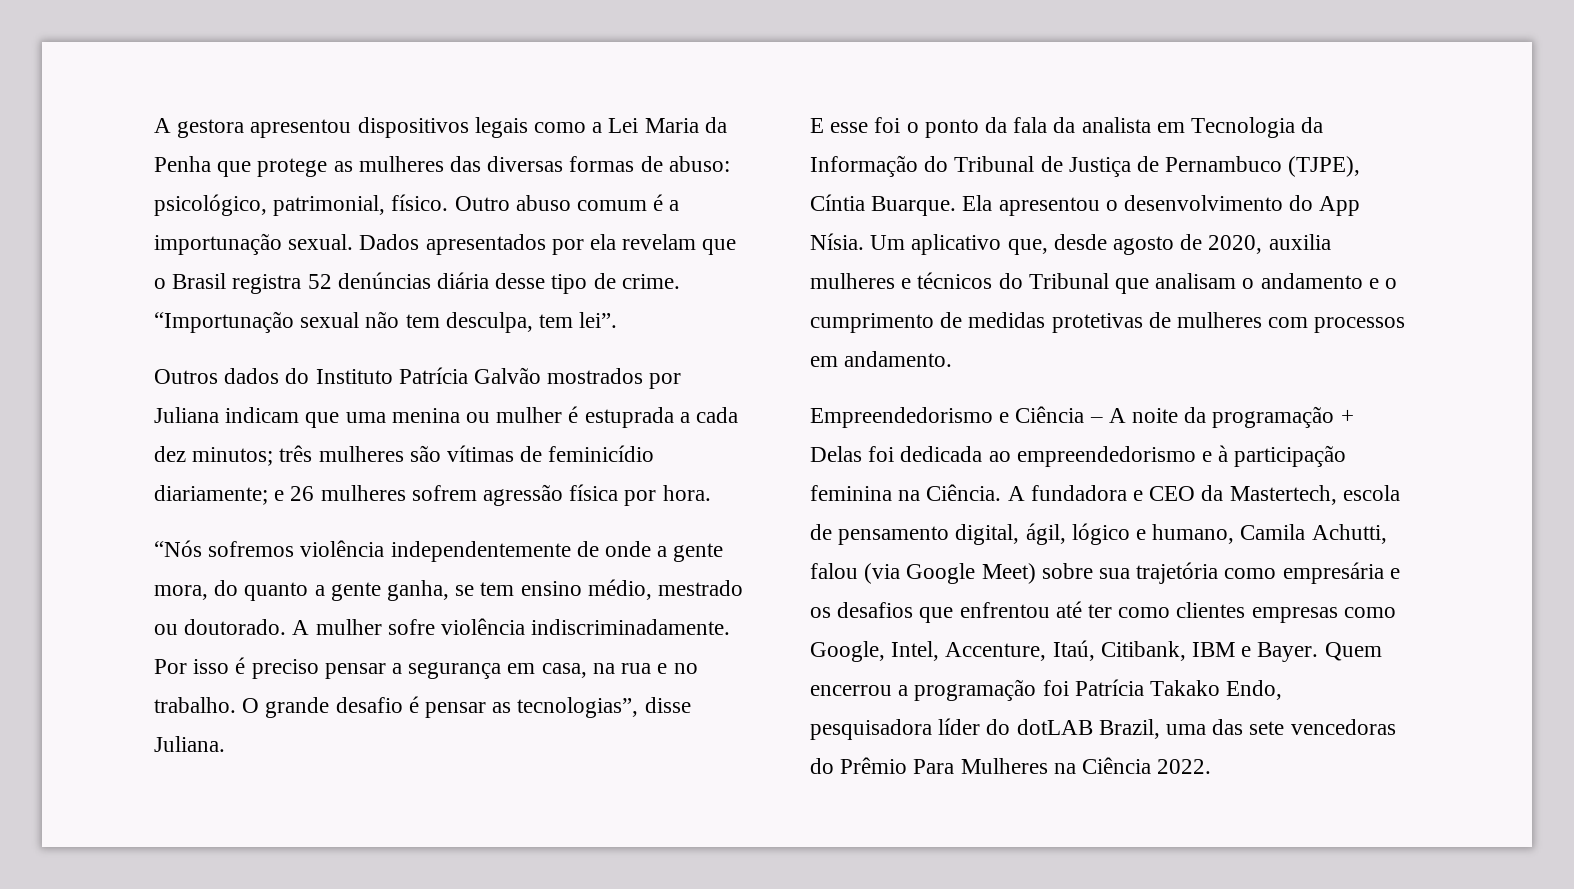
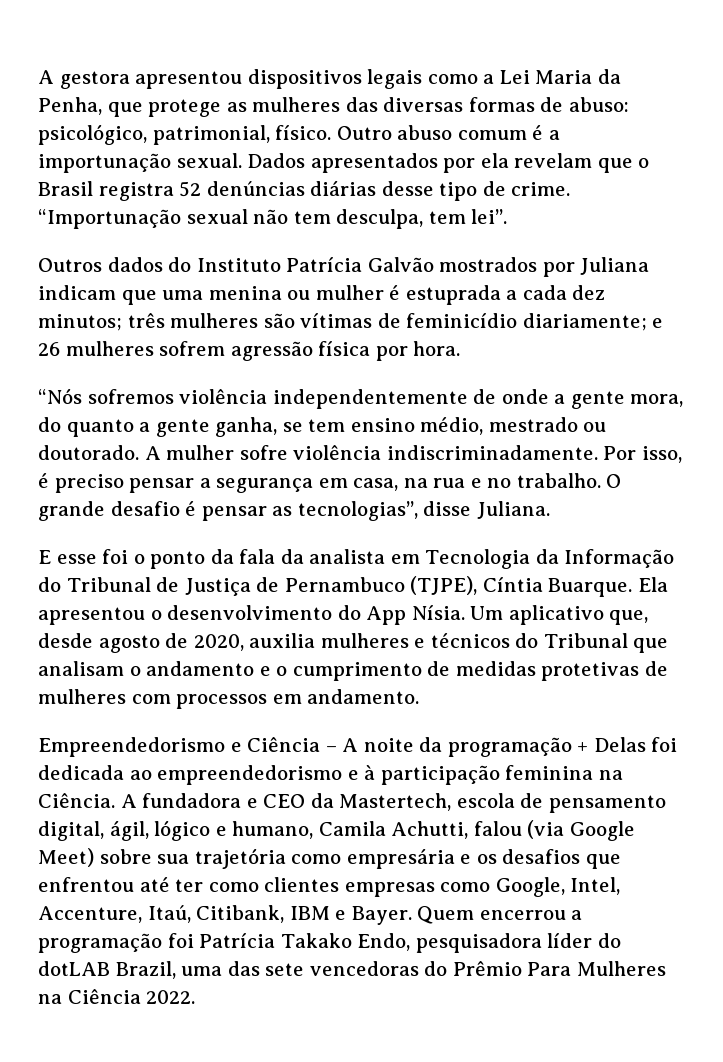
- A gestora apresentou dispositivos legais como a Lei Maria da Penha que protege as mulheres das diversas formas de abuso: psicológico, patrimonial, físico.
+ A gestora apresentou dispositivos legais como a Lei Maria da Penha, que protege as mulheres das diversas formas de abuso: psicológico, patrimonial, físico.
- Dados apresentados por ela revelam que o Brasil registra 52 denúncias diária desse tipo de crime.
+ Dados apresentados por ela revelam que o Brasil registra 52 denúncias diárias desse tipo de crime.
- Por isso é preciso pensar a segurança em casa, na rua e no trabalho.
+ Por isso, é preciso pensar a segurança em casa, na rua e no trabalho.

